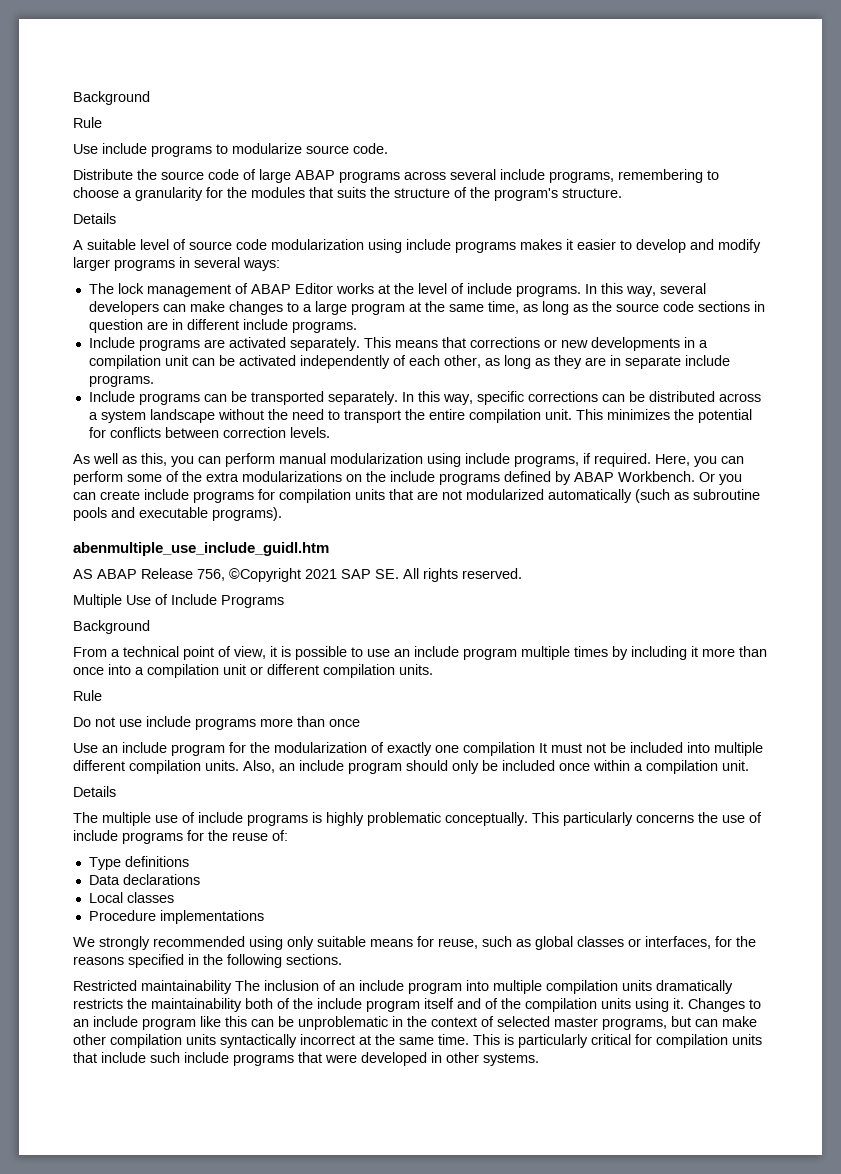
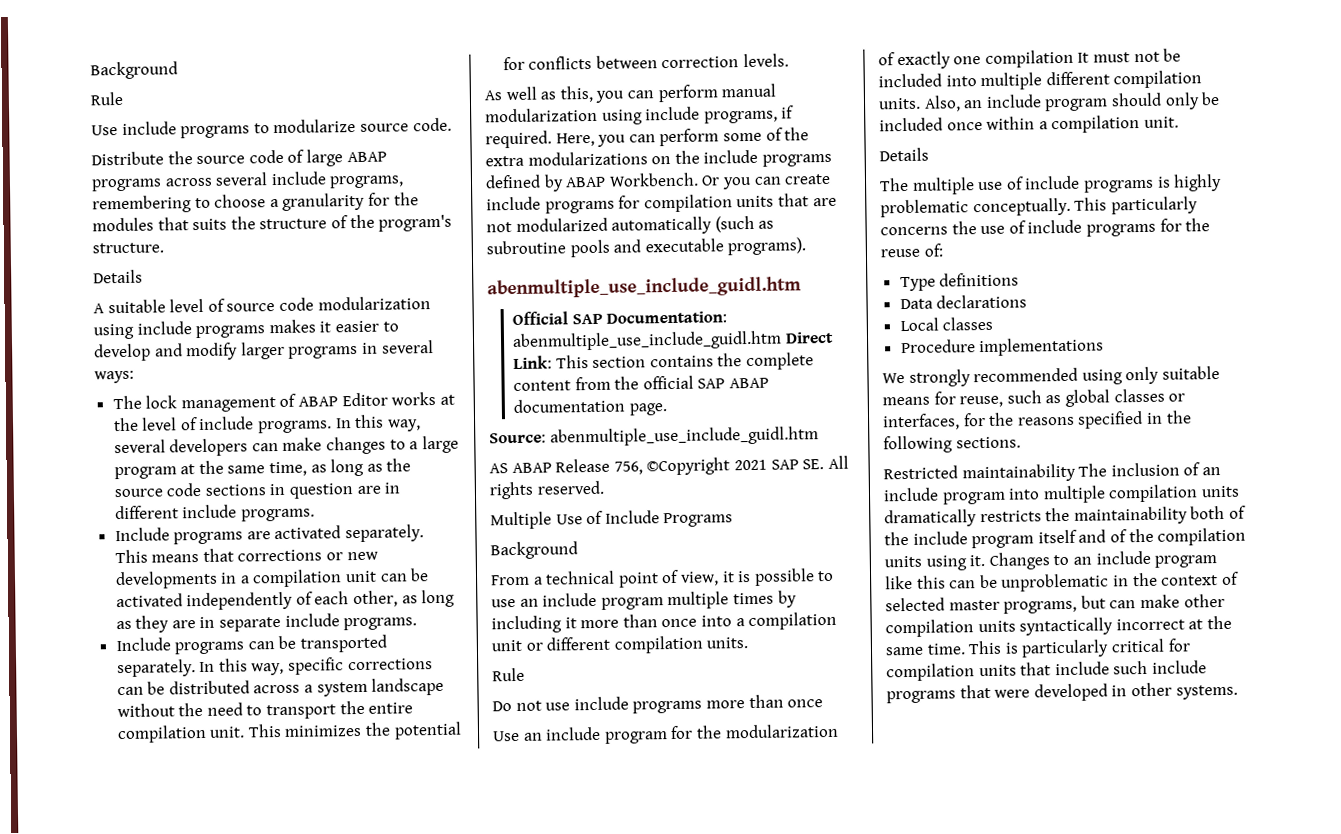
+ Official SAP Documentation: abenmultiple_use_include_guidl.htm Direct Link: This section contains the complete content from the official SAP ABAP documentation page.
+ Source: abenmultiple_use_include_guidl.htm

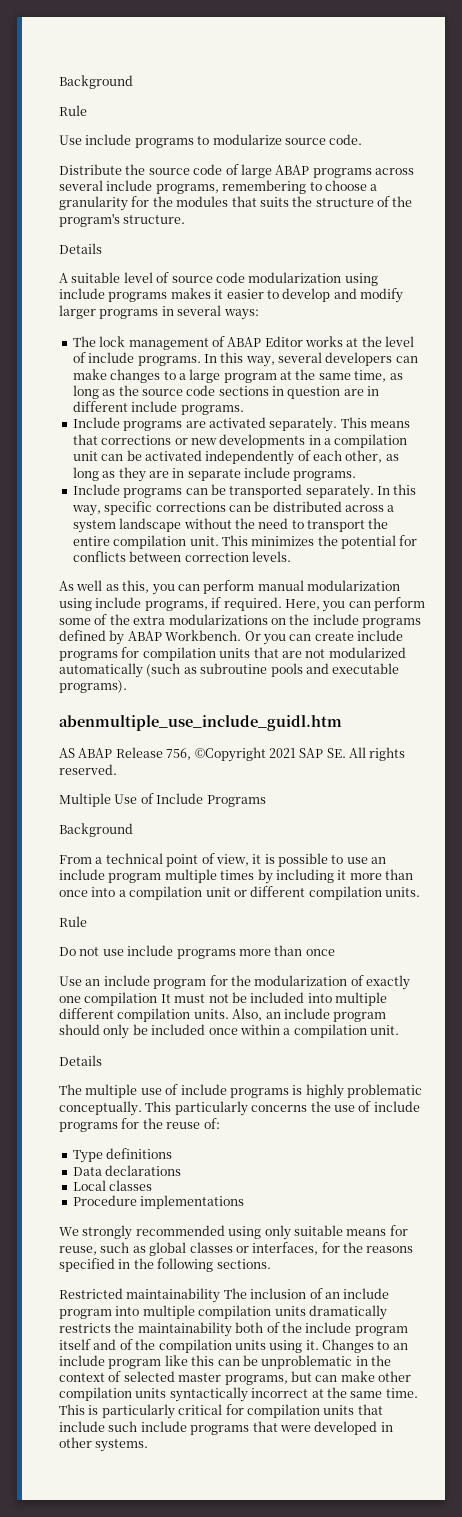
- Official SAP Documentation: abenmultiple_use_include_guidl.htm Direct Link: This section contains the complete content from the official SAP ABAP documentation page.
- Source: abenmultiple_use_include_guidl.htm

